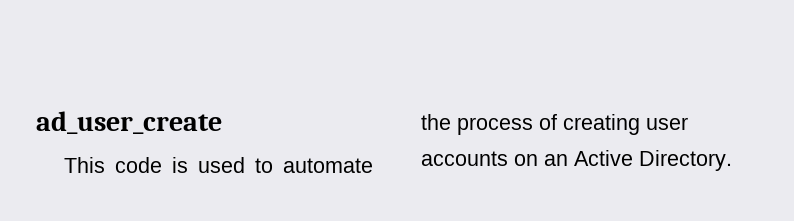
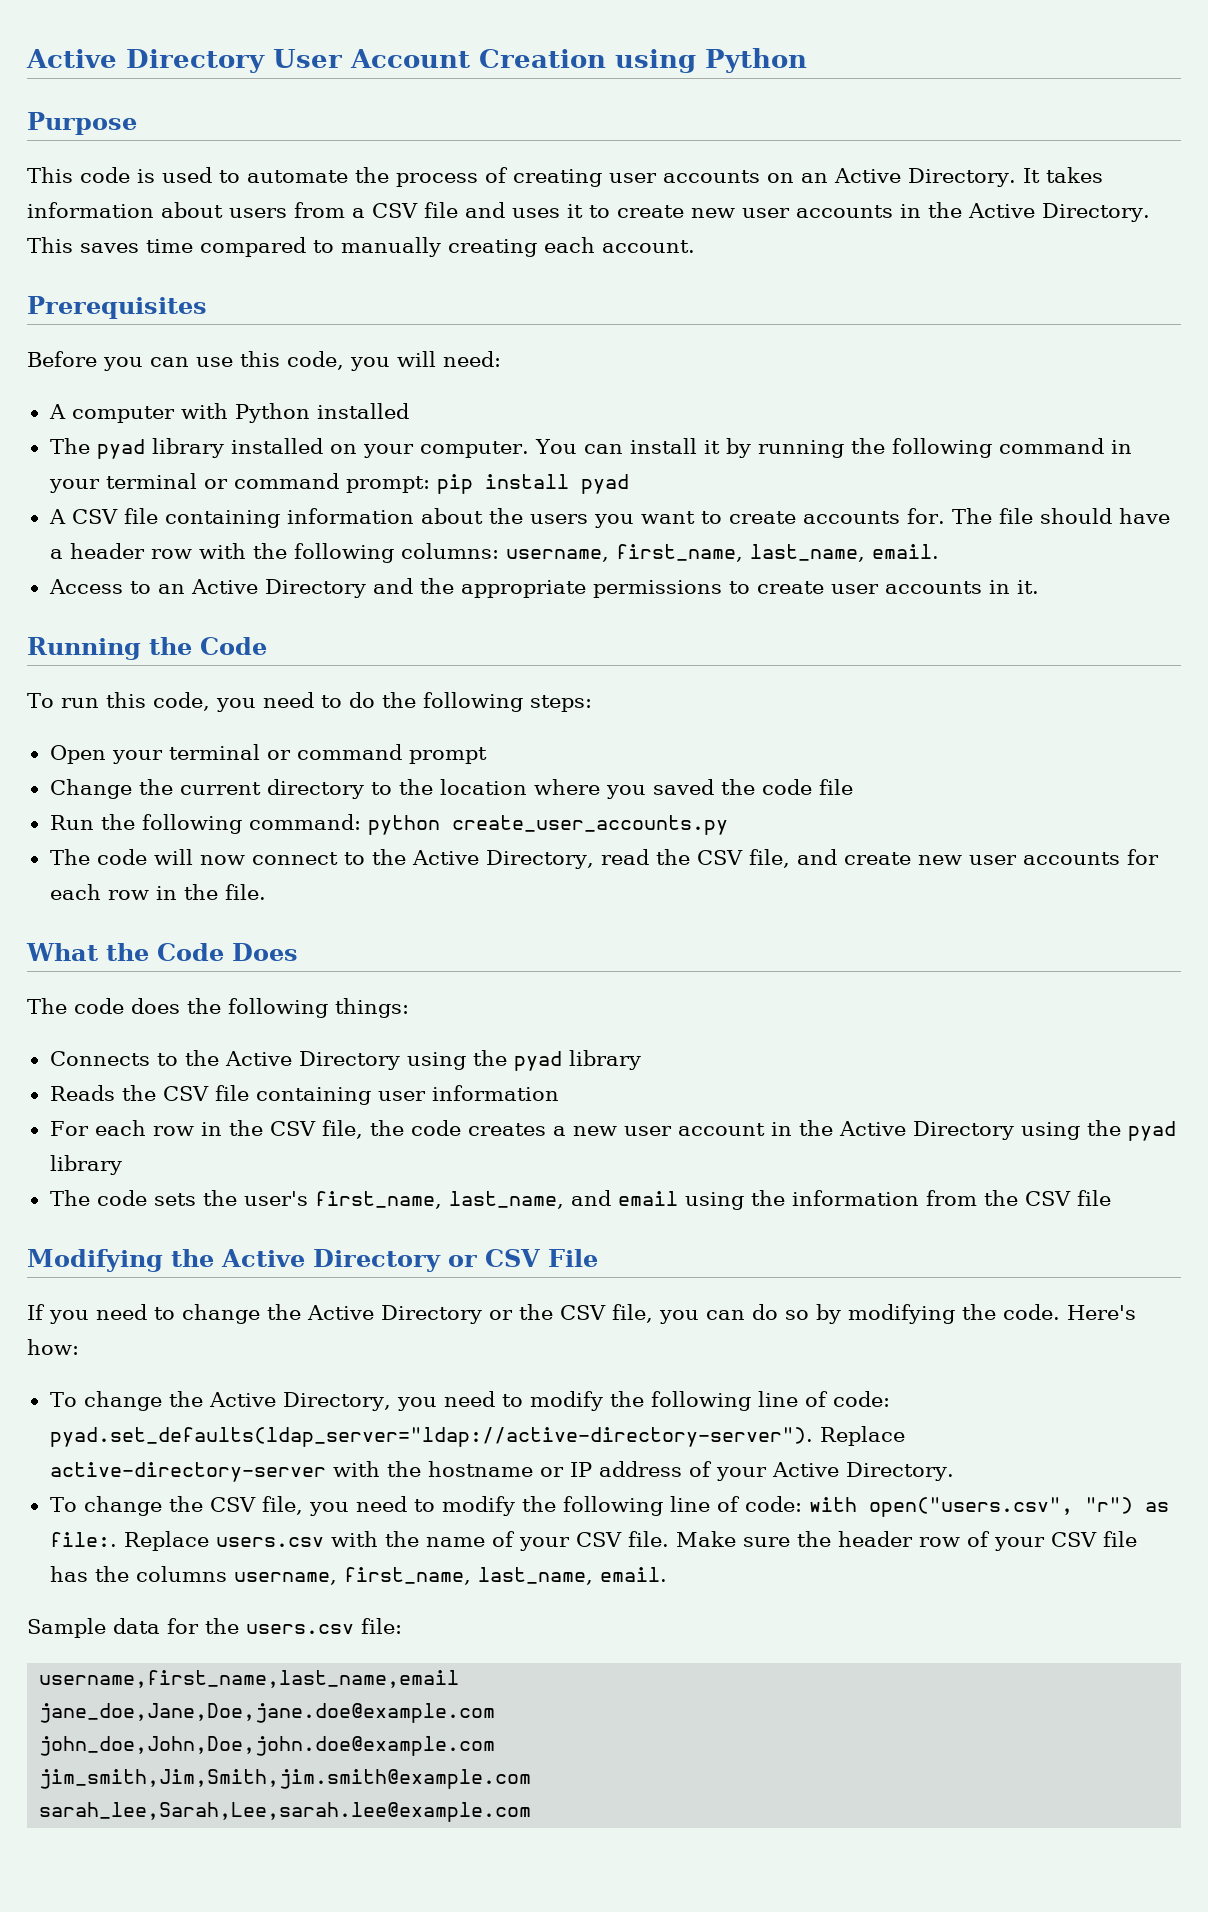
- ad_user_create
+ Active Directory User Account Creation using Python
+ Purpose
+ It takes information about users from a CSV file and uses it to create new user accounts in the Active Directory. This saves time compared to manually creating each account.
+ Prerequisites
+ Before you can use this code, you will need:
+ A computer with Python installed
+ The pyad library installed on your computer. You can install it by running the following command in your terminal or command prompt: pip install pyad
+ A CSV file containing information about the users you want to create accounts for. The file should have a header row with the following columns: username, first_name, last_name, email.
+ Access to an Active Directory and the appropriate permissions to create user accounts in it.
+ Running the Code
+ To run this code, you need to do the following steps:
+ Open your terminal or command prompt
+ Change the current directory to the location where you saved the code file
+ Run the following command: python create_user_accounts.py
+ The code will now connect to the Active Directory, read the CSV file, and create new user accounts for each row in the file.
+ What the Code Does
+ The code does the following things:
+ Connects to the Active Directory using the pyad library
+ Reads the CSV file containing user information
+ For each row in the CSV file, the code creates a new user account in the Active Directory using the pyad library
+ The code sets the user's first_name, last_name, and email using the information from the CSV file
+ Modifying the Active Directory or CSV File
+ If you need to change the Active Directory or the CSV file, you can do so by modifying the code. Here's how:
+ To change the Active Directory, you need to modify the following line of code: pyad.set_defaults(ldap_server="ldap://active-directory-server"). Replace active-directory-server with the hostname or IP address of your Active Directory.
+ To change the CSV file, you need to modify the following line of code: with open("users.csv", "r") as file:. Replace users.csv with the name of your CSV file. Make sure the header row of your CSV file has the columns username, first_name, last_name, email.
+ Sample data for the users.csv file:
+ username,first_name,last_name,email
+ jane_doe,Jane,Doe,jane.doe@example.com
+ john_doe,John,Doe,john.doe@example.com
+ jim_smith,Jim,Smith,jim.smith@example.com
+ sarah_lee,Sarah,Lee,sarah.lee@example.com

